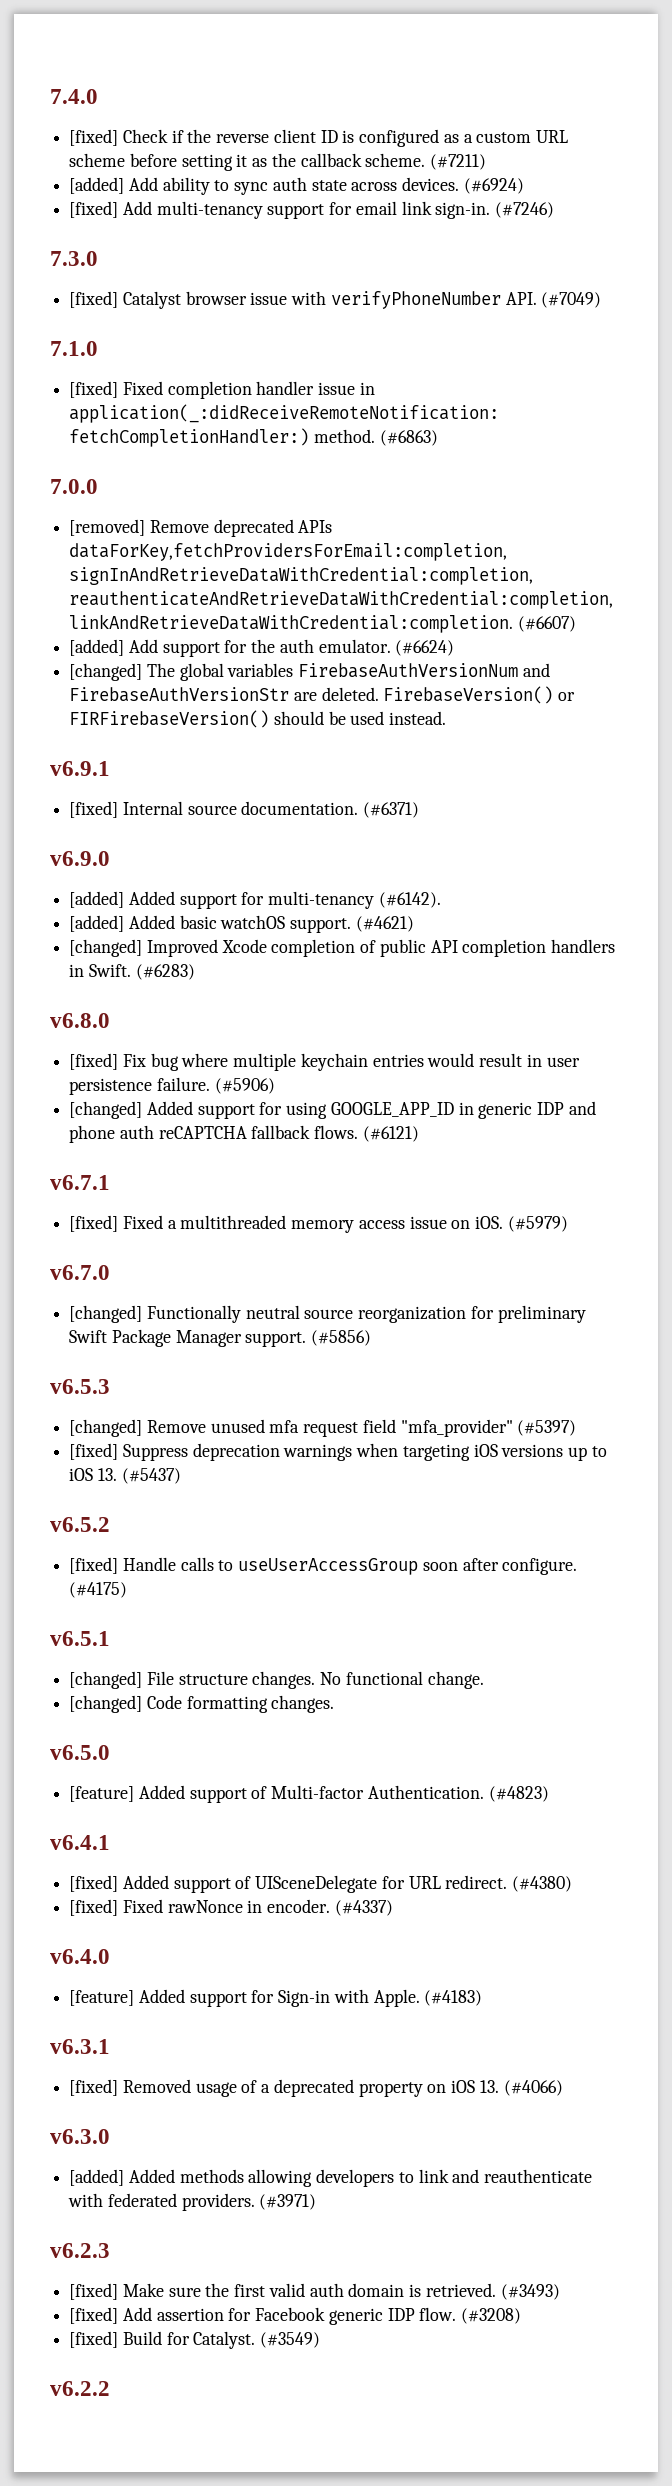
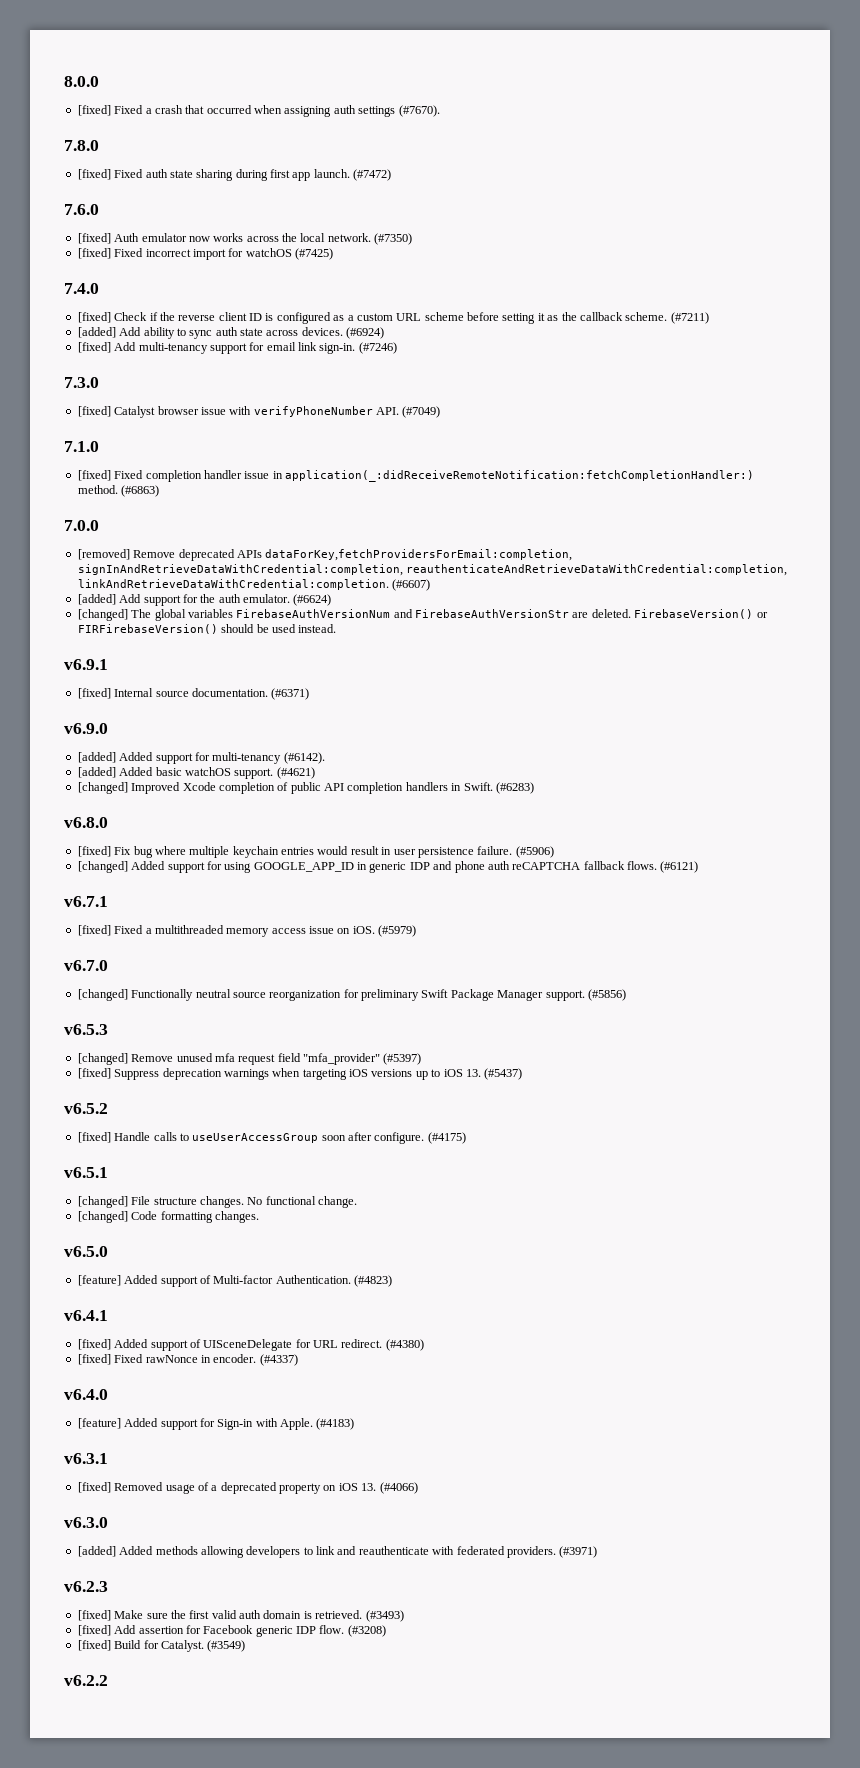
+ 8.0.0
+ [fixed] Fixed a crash that occurred when assigning auth settings (#7670).
+ 7.8.0
+ [fixed] Fixed auth state sharing during first app launch. (#7472)
+ 7.6.0
+ [fixed] Auth emulator now works across the local network. (#7350)
+ [fixed] Fixed incorrect import for watchOS (#7425)

